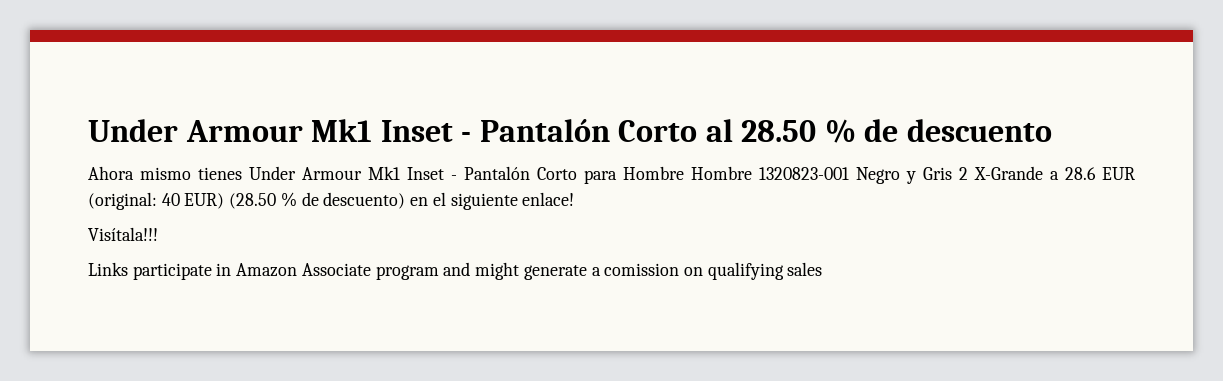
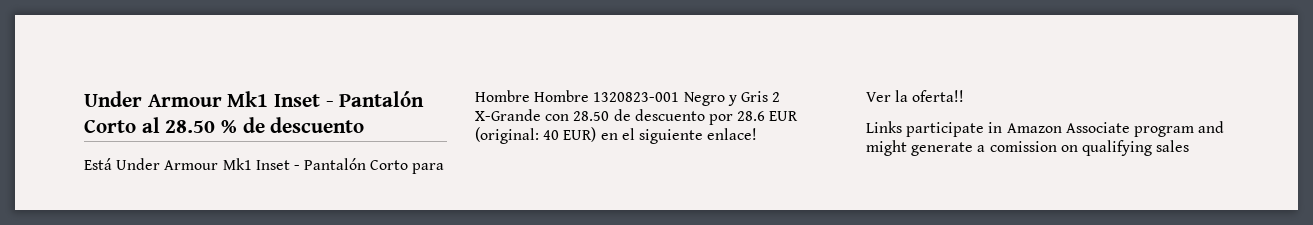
- Ahora mismo tienes Under Armour Mk1 Inset - Pantalón Corto para Hombre Hombre 1320823-001 Negro y Gris 2 X-Grande a 28.6 EUR (original: 40 EUR) (28.50 % de descuento) en el siguiente enlace!
+ Está Under Armour Mk1 Inset - Pantalón Corto para Hombre Hombre 1320823-001 Negro y Gris 2 X-Grande con 28.50 de descuento por 28.6 EUR (original: 40 EUR) en el siguiente enlace!
- Visítala!!!
+ Ver la oferta!!

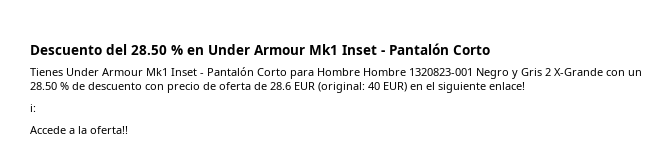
- Under Armour Mk1 Inset - Pantalón Corto al 28.50 % de descuento
- Está Under Armour Mk1 Inset - Pantalón Corto para Hombre Hombre 1320823-001 Negro y Gris 2 X-Grande con 28.50 de descuento por 28.6 EUR (original: 40 EUR) en el siguiente enlace!
+ Descuento del 28.50 % en Under Armour Mk1 Inset - Pantalón Corto
+ Tienes Under Armour Mk1 Inset - Pantalón Corto para Hombre Hombre 1320823-001 Negro y Gris 2 X-Grande con un 28.50 % de descuento con precio de oferta de 28.6 EUR (original: 40 EUR) en el siguiente enlace!
- Ver la oferta!!
+ ℹ:
+ Accede a la oferta!!
- Links participate in Amazon Associate program and might generate a comission on qualifying sales

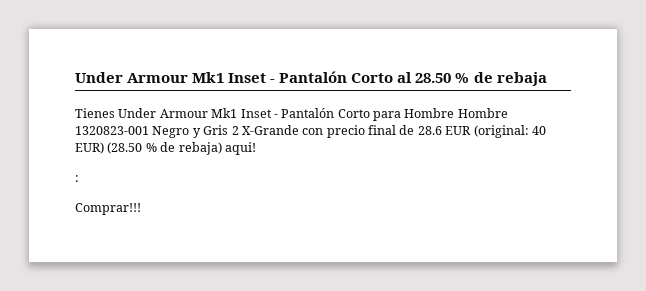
- Descuento del 28.50 % en Under Armour Mk1 Inset - Pantalón Corto
+ Under Armour Mk1 Inset - Pantalón Corto al 28.50 % de rebaja
- Tienes Under Armour Mk1 Inset - Pantalón Corto para Hombre Hombre 1320823-001 Negro y Gris 2 X-Grande con un 28.50 % de descuento con precio de oferta de 28.6 EUR (original: 40 EUR) en el siguiente enlace!
- ℹ:
- Accede a la oferta!!
+ Tienes Under Armour Mk1 Inset - Pantalón Corto para Hombre Hombre 1320823-001 Negro y Gris 2 X-Grande con precio final de 28.6 EUR (original: 40 EUR) (28.50 % de rebaja) aqui!
+ :
+ Comprar!!!

